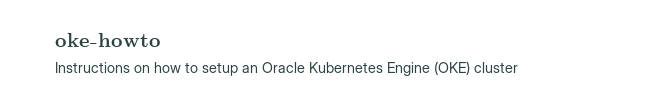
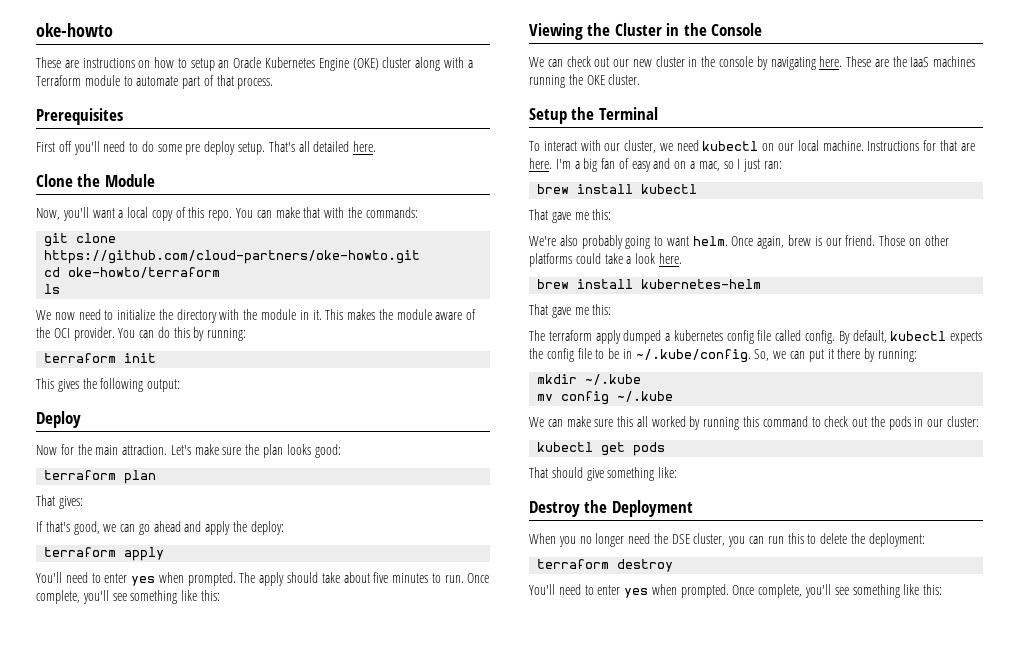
- Instructions on how to setup an Oracle Kubernetes Engine (OKE) cluster
+ These are instructions on how to setup an Oracle Kubernetes Engine (OKE) cluster along with a Terraform module to automate part of that process.
+ Prerequisites
+ First off you'll need to do some pre deploy setup. That's all detailed here.
+ Clone the Module
+ Now, you'll want a local copy of this repo. You can make that with the commands:
+ git clone https://github.com/cloud-partners/oke-howto.git
+ cd oke-howto/terraform
+ ls
+ We now need to initialize the directory with the module in it. This makes the module aware of the OCI provider. You can do this by running:
+ terraform init
+ This gives the following output:
+ Deploy
+ Now for the main attraction. Let's make sure the plan looks good:
+ terraform plan
+ That gives:
+ If that's good, we can go ahead and apply the deploy:
+ terraform apply
+ You'll need to enter yes when prompted. The apply should take about five minutes to run. Once complete, you'll see something like this:
+ Viewing the Cluster in the Console
+ We can check out our new cluster in the console by navigating here. These are the IaaS machines running the OKE cluster.
+ Setup the Terminal
+ To interact with our cluster, we need kubectl on our local machine. Instructions for that are here. I'm a big fan of easy and on a mac, so I just ran:
+ brew install kubectl
+ That gave me this:
+ We're also probably going to want helm. Once again, brew is our friend. Those on other platforms could take a look here.
+ brew install kubernetes-helm
+ That gave me this:
+ The terraform apply dumped a kubernetes config file called config. By default, kubectl expects the config file to be in ~/.kube/config. So, we can put it there by running:
+ mkdir ~/.kube
+ mv config ~/.kube
+ We can make sure this all worked by running this command to check out the pods in our cluster:
+ kubectl get pods
+ That should give something like:
+ Destroy the Deployment
+ When you no longer need the DSE cluster, you can run this to delete the deployment:
+ terraform destroy
+ You'll need to enter yes when prompted. Once complete, you'll see something like this:

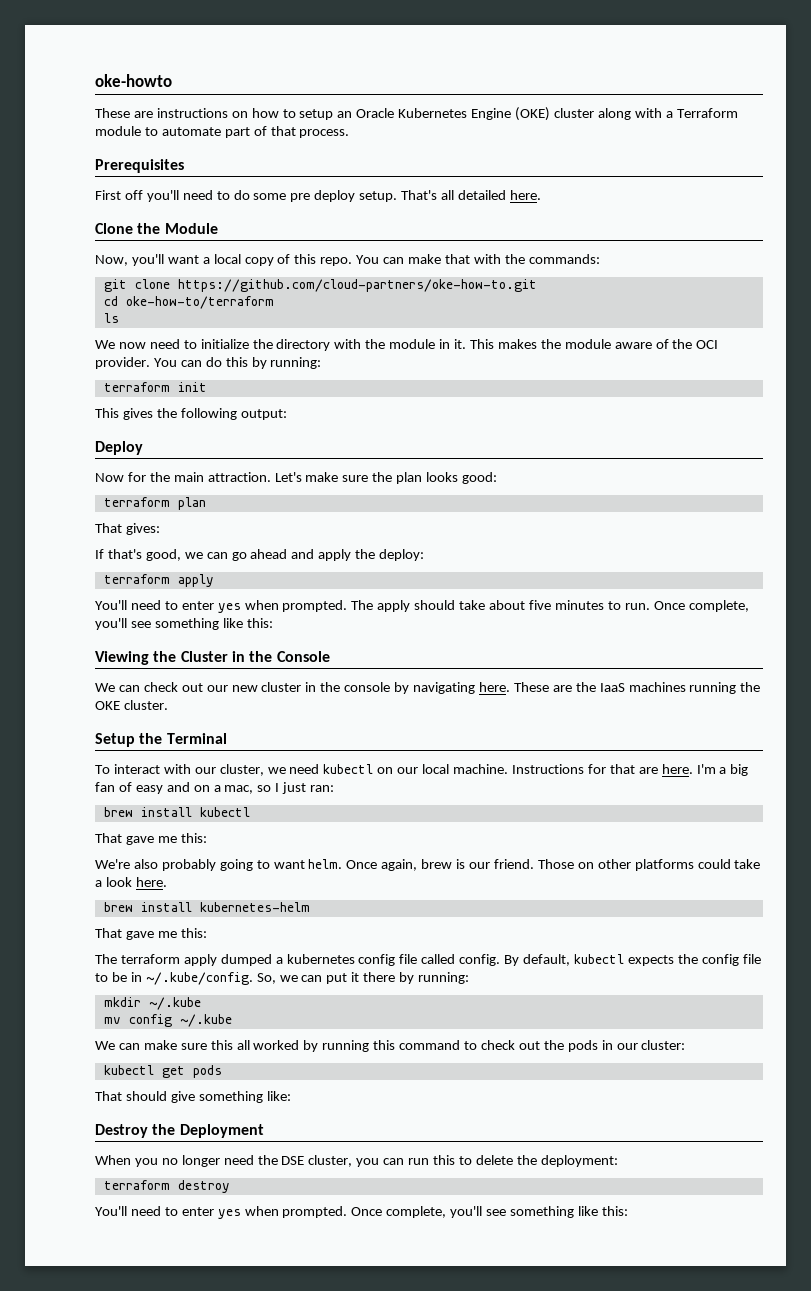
- git clone https://github.com/cloud-partners/oke-howto.git
+ git clone https://github.com/cloud-partners/oke-how-to.git
- cd oke-howto/terraform
+ cd oke-how-to/terraform

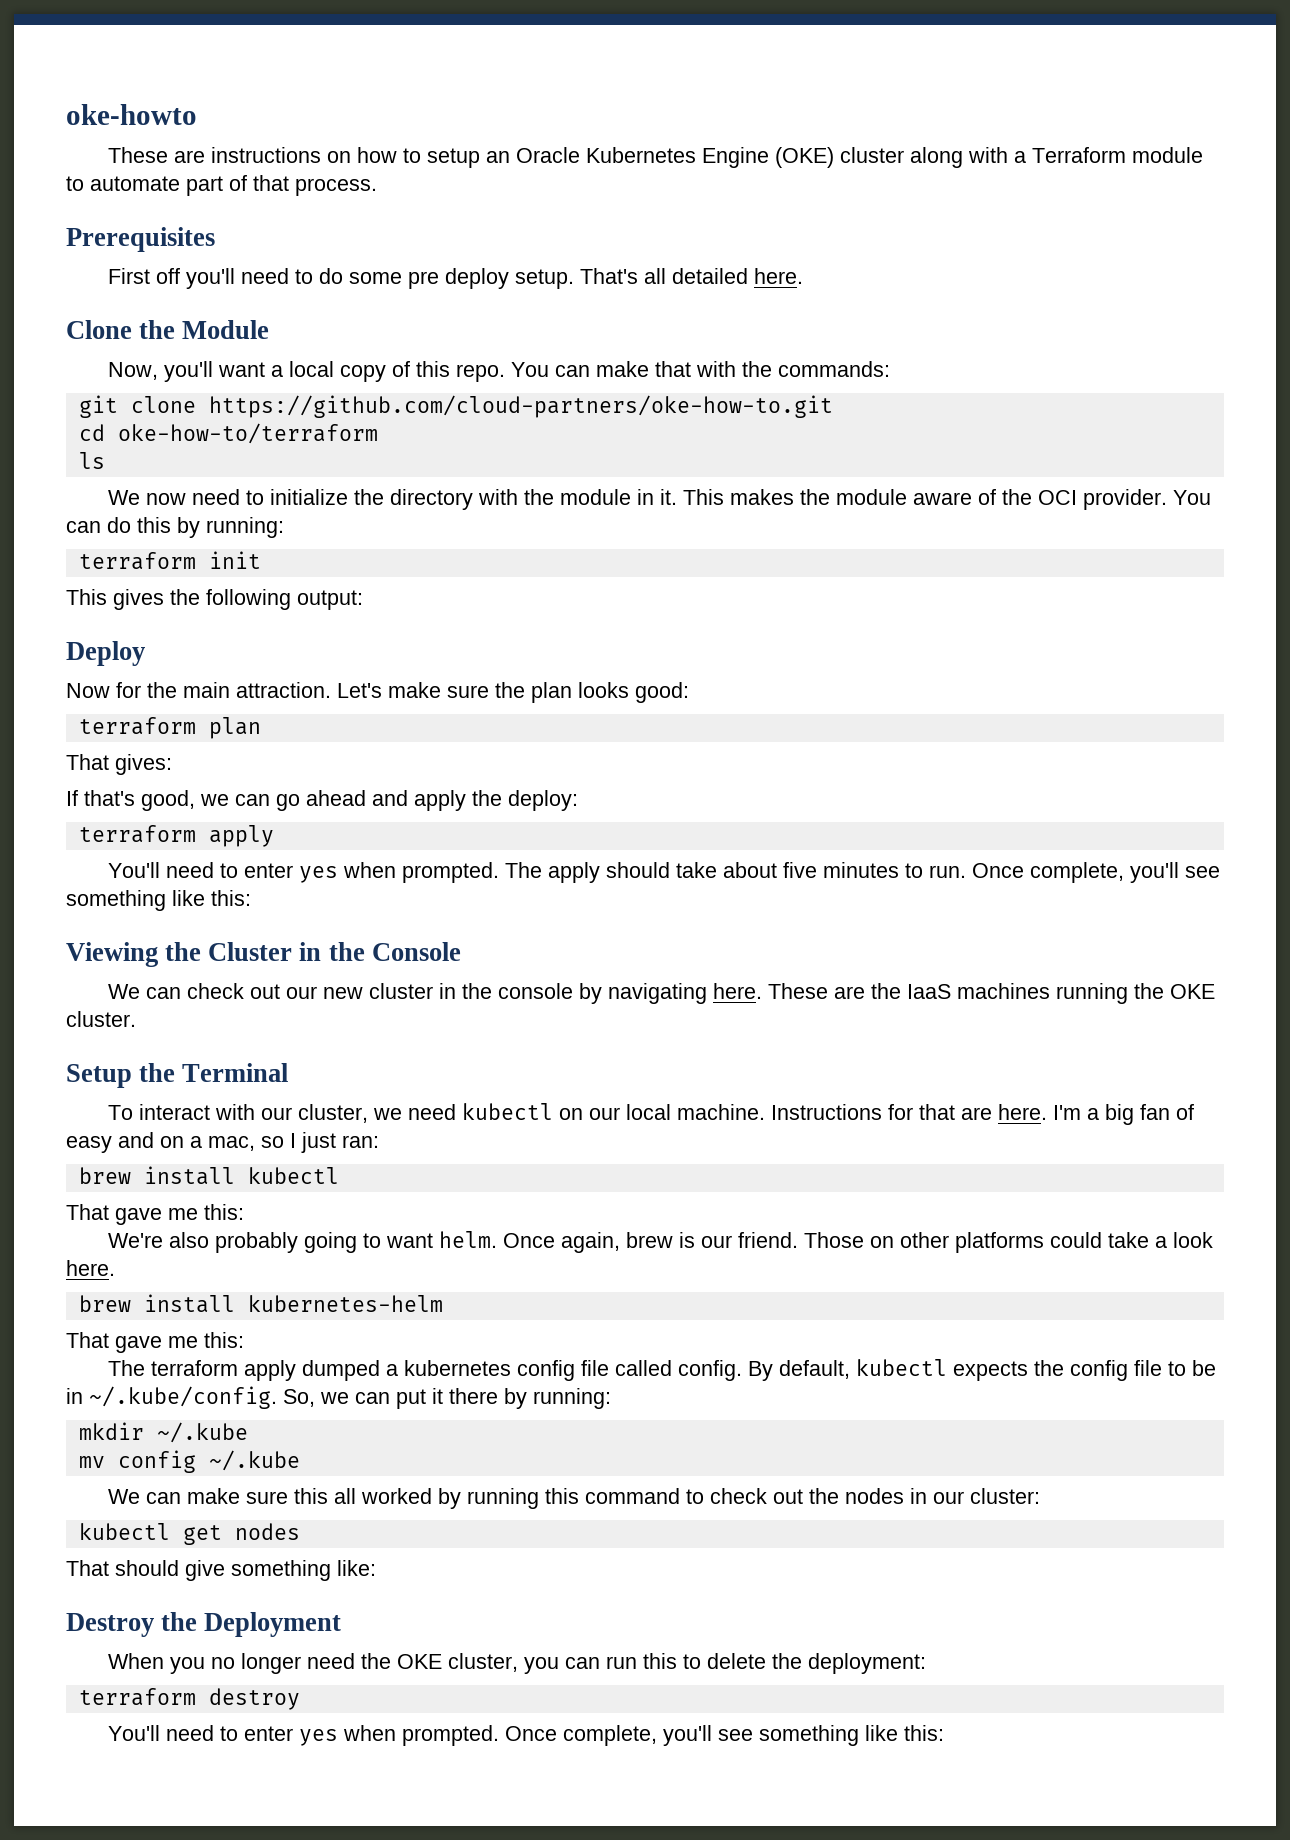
- We can make sure this all worked by running this command to check out the pods in our cluster:
+ We can make sure this all worked by running this command to check out the nodes in our cluster:
- kubectl get pods
+ kubectl get nodes
- When you no longer need the DSE cluster, you can run this to delete the deployment:
+ When you no longer need the OKE cluster, you can run this to delete the deployment:

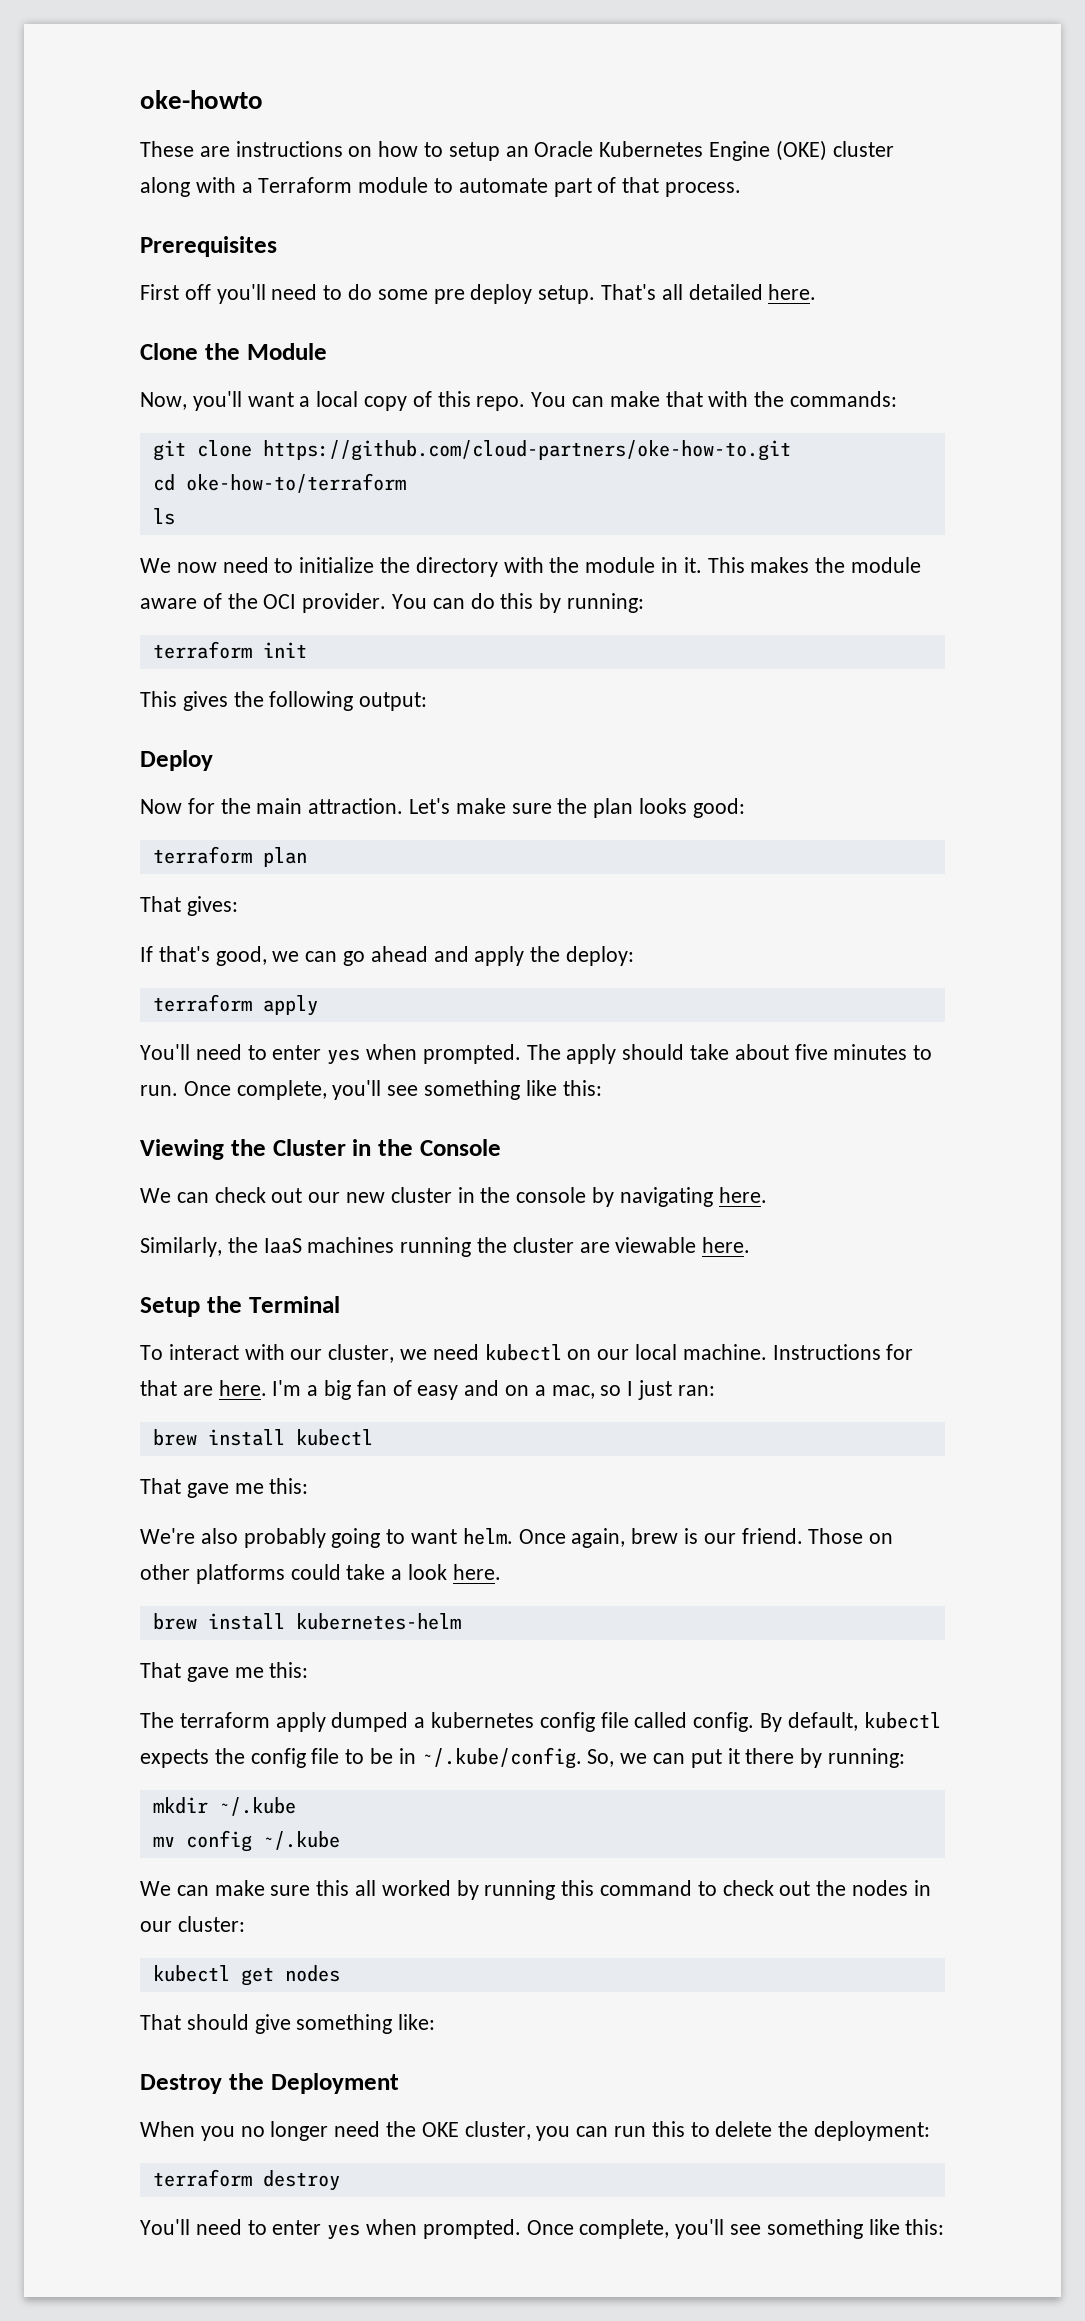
- We can check out our new cluster in the console by navigating here. These are the IaaS machines running the OKE cluster.
+ We can check out our new cluster in the console by navigating here.
+ Similarly, the IaaS machines running the cluster are viewable here.

